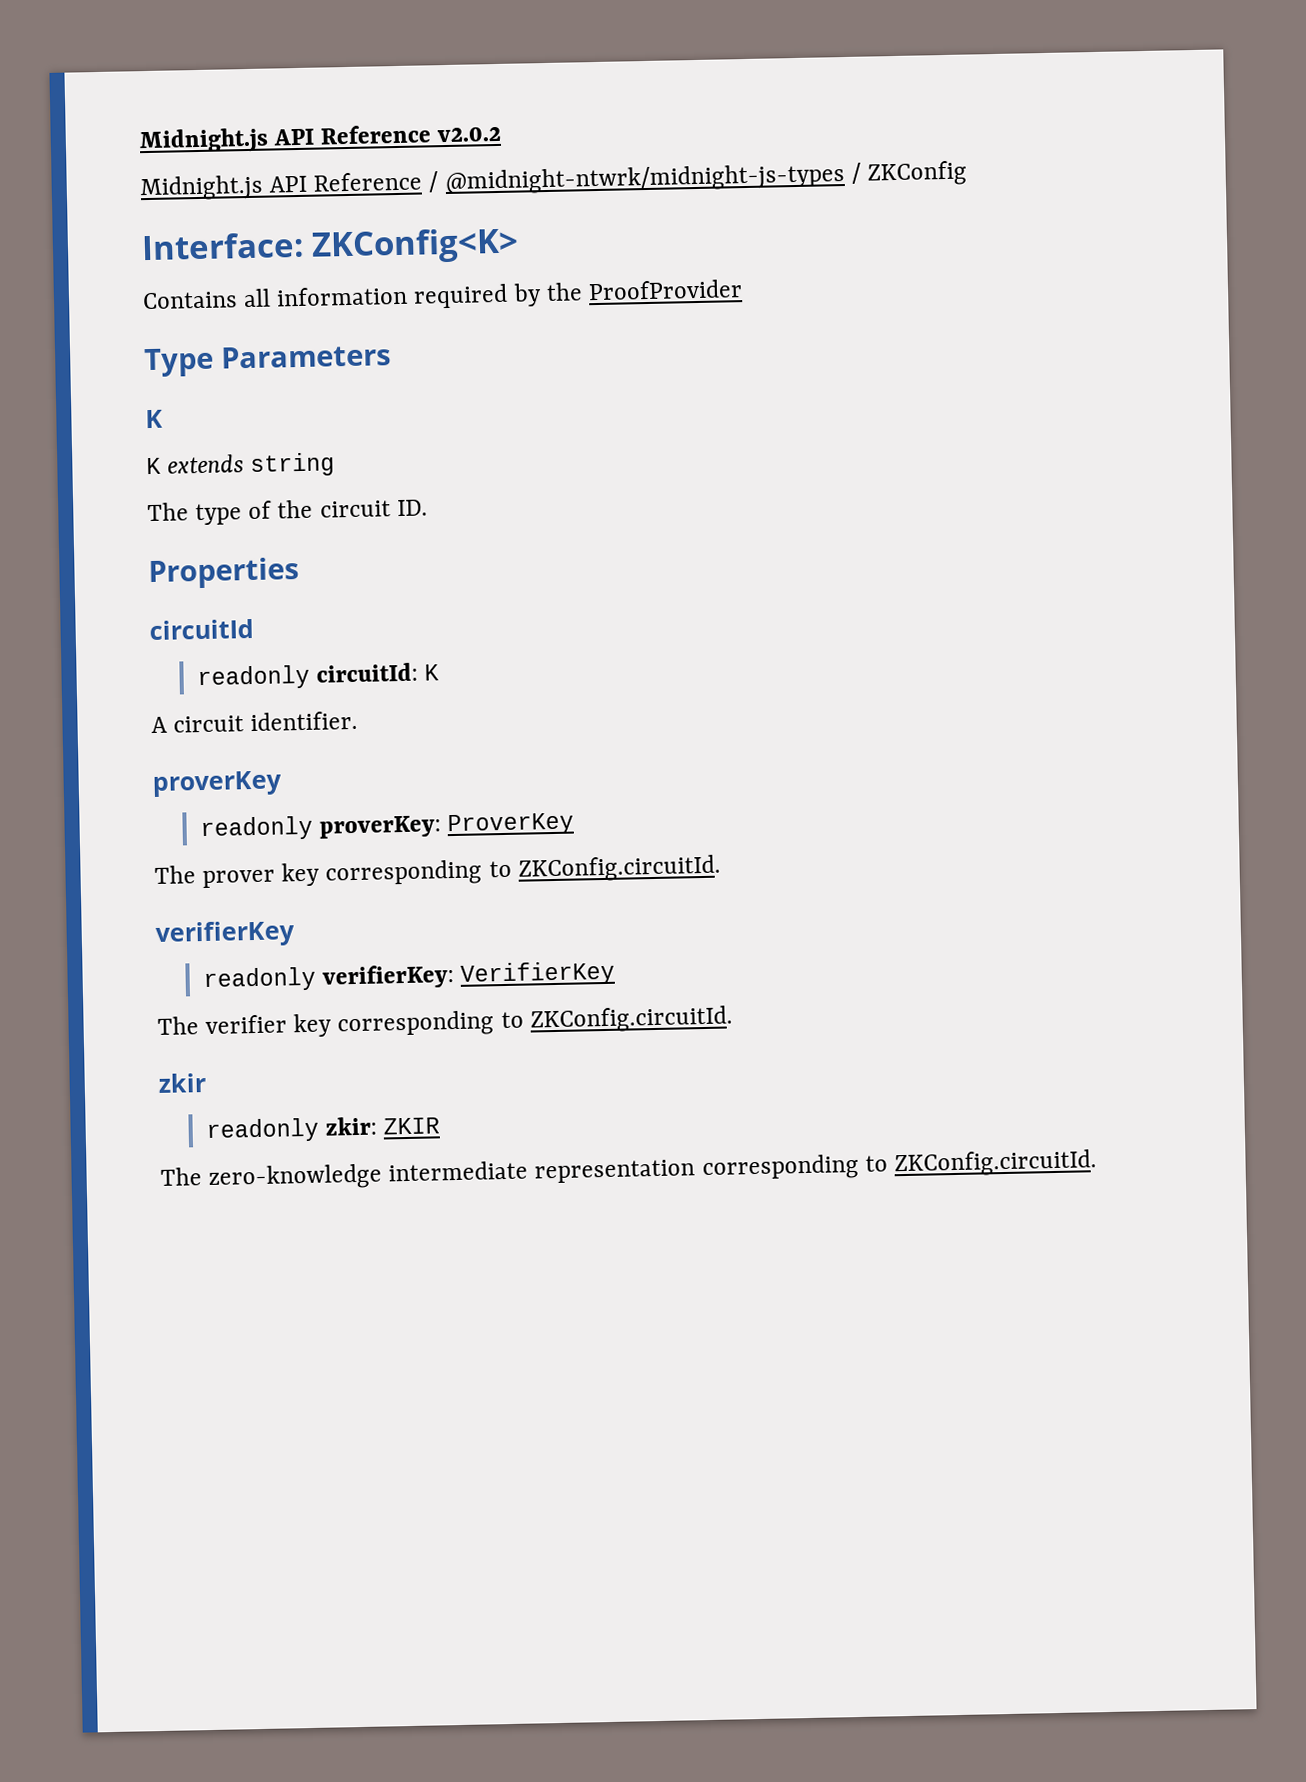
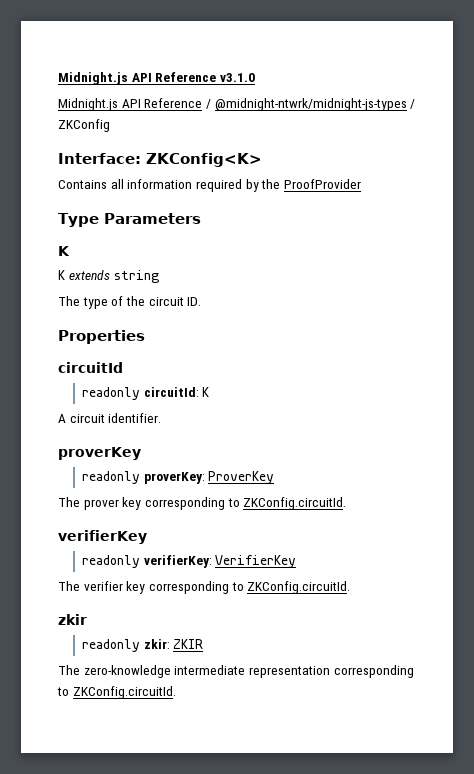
- Midnight.js API Reference v2.0.2
+ Midnight.js API Reference v3.1.0

